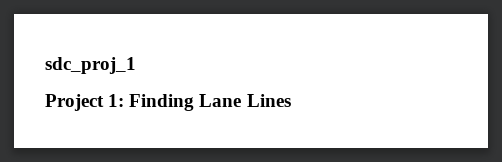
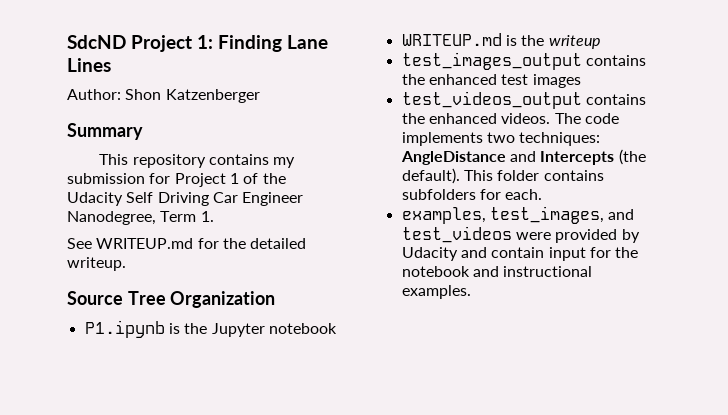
- sdc_proj_1
- Project 1: Finding Lane Lines
+ SdcND Project 1: Finding Lane Lines
+ Author: Shon Katzenberger
+ Summary
+ This repository contains my submission for Project 1 of the Udacity Self Driving Car Engineer Nanodegree, Term 1.
+ See WRITEUP.md for the detailed writeup.
+ Source Tree Organization
+ P1.ipynb is the Jupyter notebook
+ WRITEUP.md is the writeup
+ test_images_output contains the enhanced test images
+ test_videos_output contains the enhanced videos. The code implements two techniques: AngleDistance and Intercepts (the default). This folder contains subfolders for each.
+ examples, test_images, and test_videos were provided by Udacity and contain input for the notebook and instructional examples.

